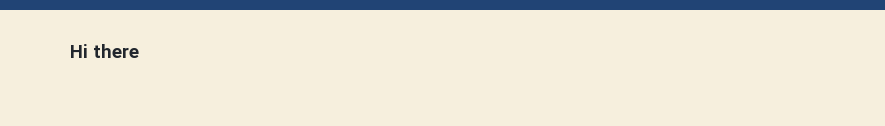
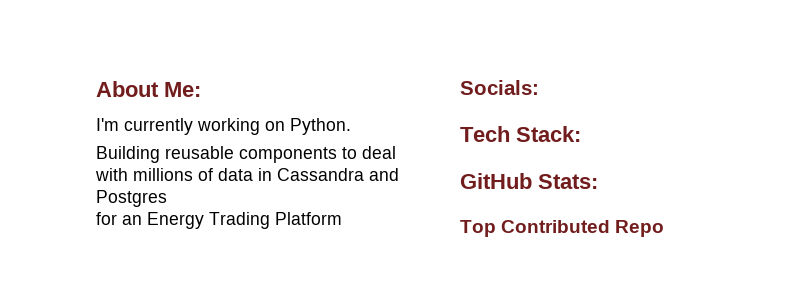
- Hi there
+ About Me:
+ I'm currently working on Python.
+ Building reusable components to deal with millions of data in Cassandra and Postgres
+ for an Energy Trading Platform
+ Socials:
+ Tech Stack:
+ GitHub Stats:
+ Top Contributed Repo

